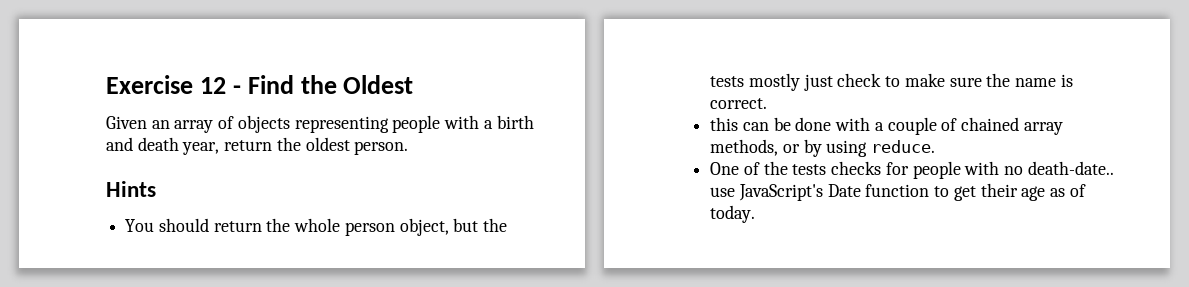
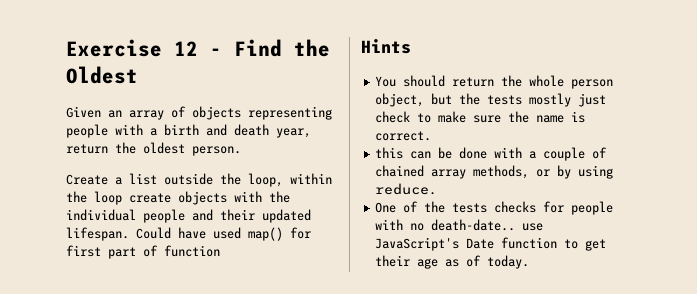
+ Create a list outside the loop, within the loop create objects with the individual people and their updated lifespan. Could have used map() for first part of function

